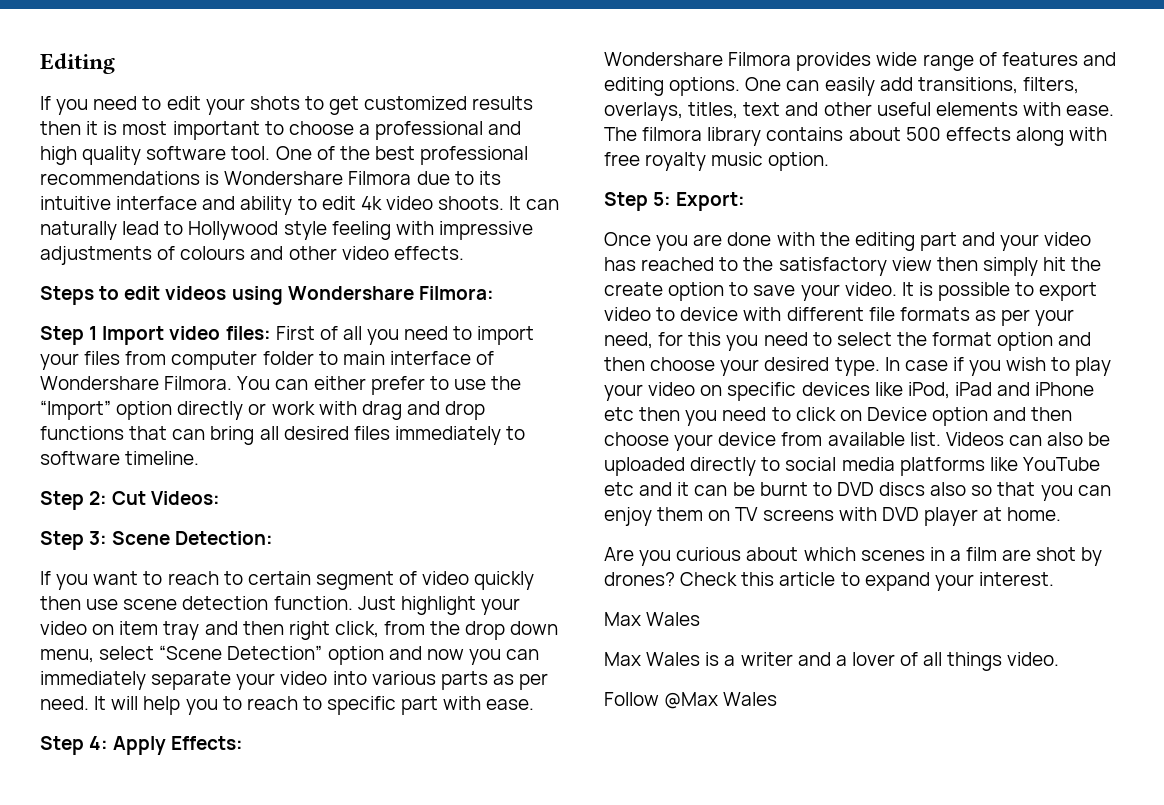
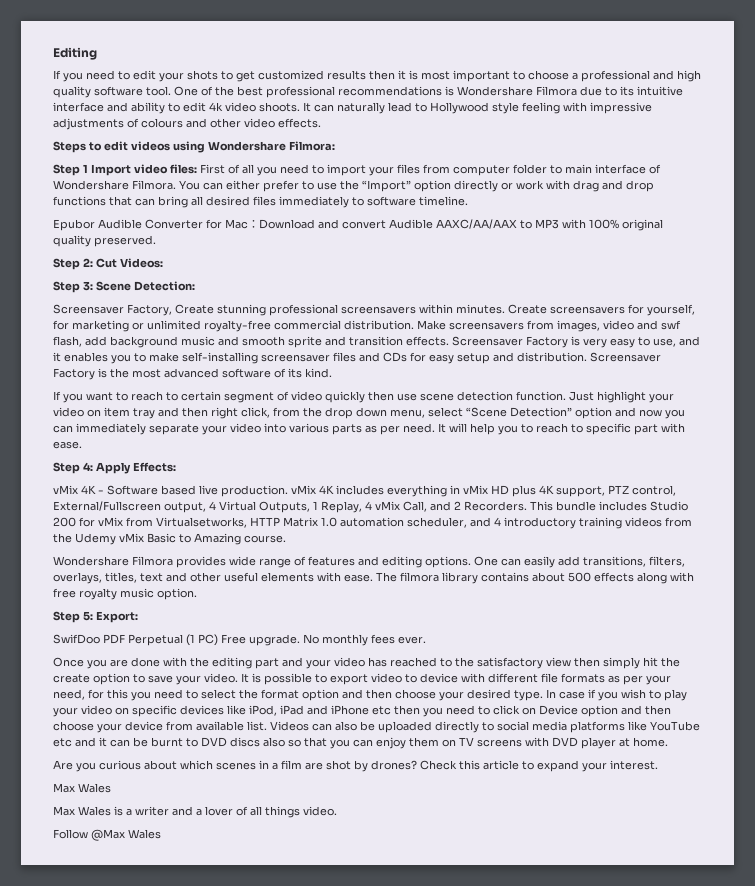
+ Epubor Audible Converter for Mac：Download and convert Audible AAXC/AA/AAX to MP3 with 100% original quality preserved.
+ Screensaver Factory, Create stunning professional screensavers within minutes. Create screensavers for yourself, for marketing or unlimited royalty-free commercial distribution. Make screensavers from images, video and swf flash, add background music and smooth sprite and transition effects. Screensaver Factory is very easy to use, and it enables you to make self-installing screensaver files and CDs for easy setup and distribution. Screensaver Factory is the most advanced software of its kind.
+ vMix 4K - Software based live production. vMix 4K includes everything in vMix HD plus 4K support, PTZ control, External/Fullscreen output, 4 Virtual Outputs, 1 Replay, 4 vMix Call, and 2 Recorders. This bundle includes Studio 200 for vMix from Virtualsetworks, HTTP Matrix 1.0 automation scheduler, and 4 introductory training videos from the Udemy vMix Basic to Amazing course.
+ SwifDoo PDF Perpetual (1 PC) Free upgrade. No monthly fees ever.

